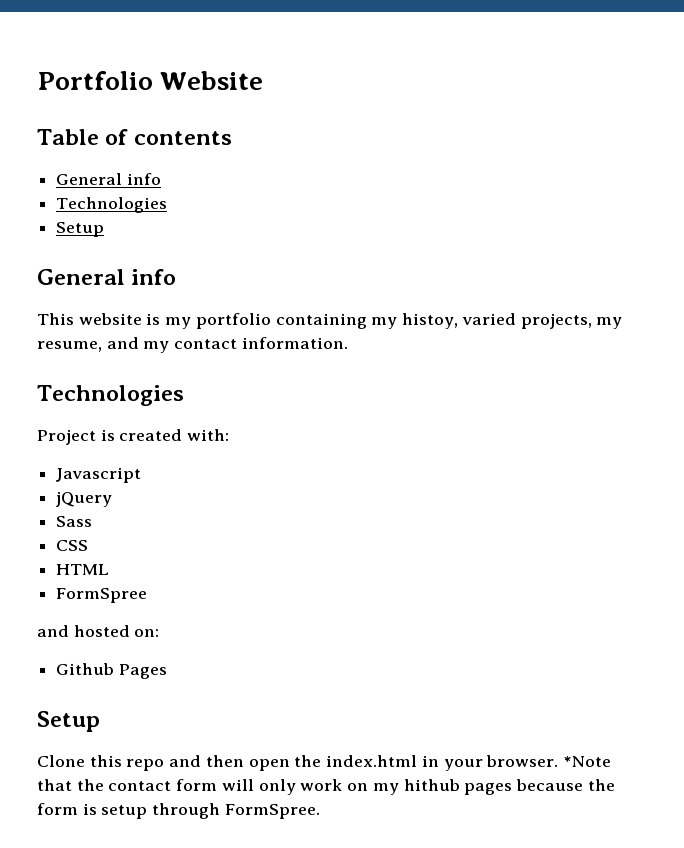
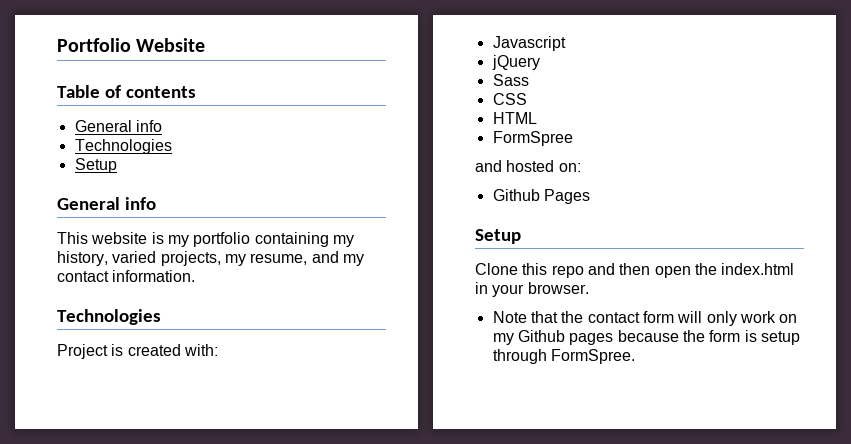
- This website is my portfolio containing my histoy, varied projects, my resume, and my contact information.
+ This website is my portfolio containing my history, varied projects, my resume, and my contact information.
- Clone this repo and then open the index.html in your browser. *Note that the contact form will only work on my hithub pages because the form is setup through FormSpree.
+ Clone this repo and then open the index.html in your browser.
+ Note that the contact form will only work on my Github pages because the form is setup through FormSpree.

